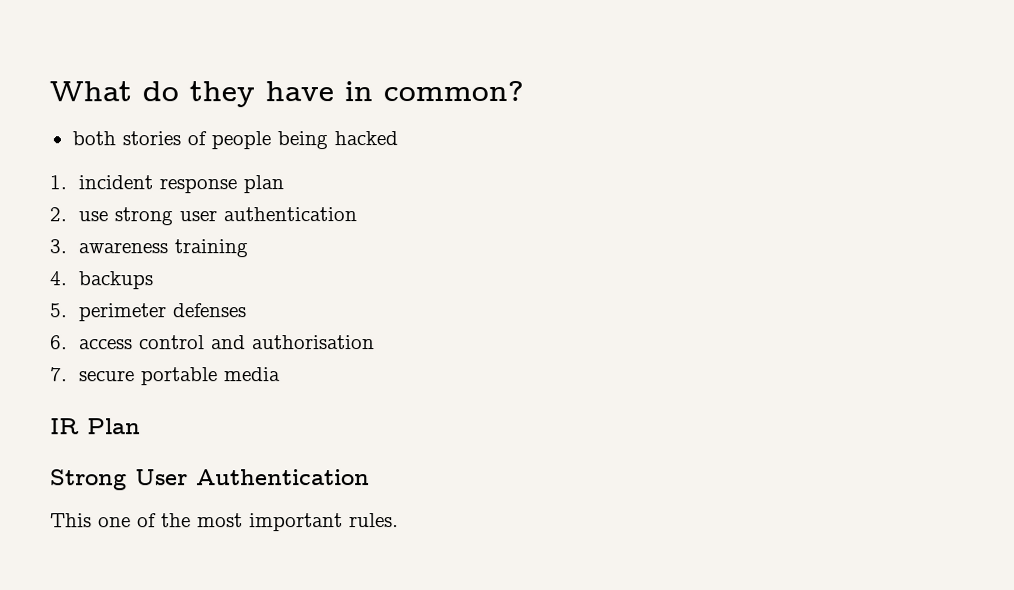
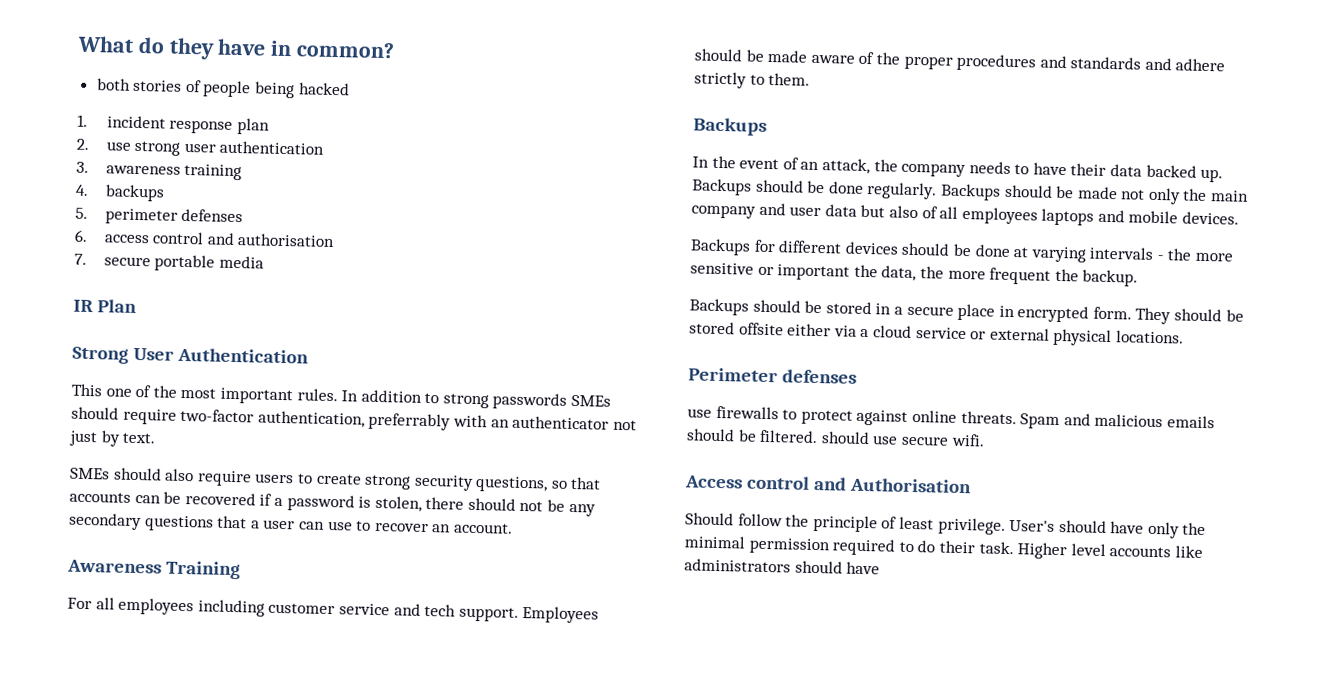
+ In addition to strong passwords SMEs should require two-factor authentication, preferrably with an authenticator not just by text.
+ SMEs should also require users to create strong security questions, so that accounts can be recovered if a password is stolen, there should not be any secondary questions that a user can use to recover an account.
+ Awareness Training
+ For all employees including customer service and tech support. Employees should be made aware of the proper procedures and standards and adhere strictly to them.
+ Backups
+ In the event of an attack, the company needs to have their data backed up. Backups should be done regularly. Backups should be made not only the main company and user data but also of all employees laptops and mobile devices.
+ Backups for different devices should be done at varying intervals - the more sensitive or important the data, the more frequent the backup.
+ Backups should be stored in a secure place in encrypted form. They should be stored offsite either via a cloud service or external physical locations.
+ Perimeter defenses
+ use firewalls to protect against online threats. Spam and malicious emails should be filtered. should use secure wifi.
+ Access control and Authorisation
+ Should follow the principle of least privilege. User's should have only the minimal permission required to do their task. Higher level accounts like administrators should have

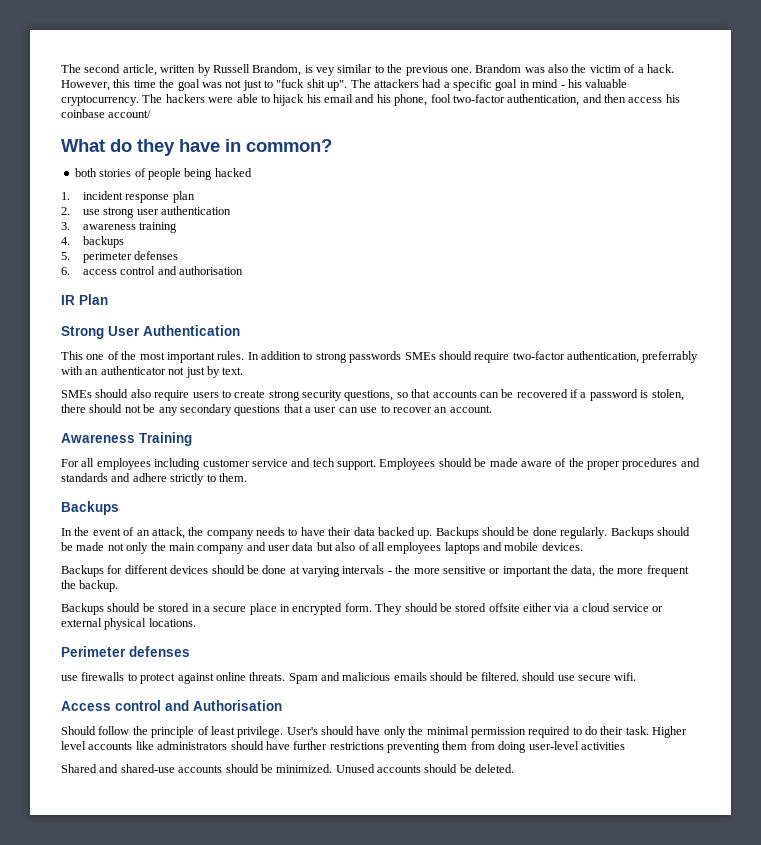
+ The second article, written by Russell Brandom, is vey similar to the previous one. Brandom was also the victim of a hack. However, this time the goal was not just to "fuck shit up". The attackers had a specific goal in mind - his valuable cryptocurrency. The hackers were able to hijack his email and his phone, fool two-factor authentication, and then access his coinbase account/
- 7. secure portable media
- Higher level accounts like administrators should have
+ Higher level accounts like administrators should have further restrictions preventing them from doing user-level activities
+ Shared and shared-use accounts should be minimized. Unused accounts should be deleted.

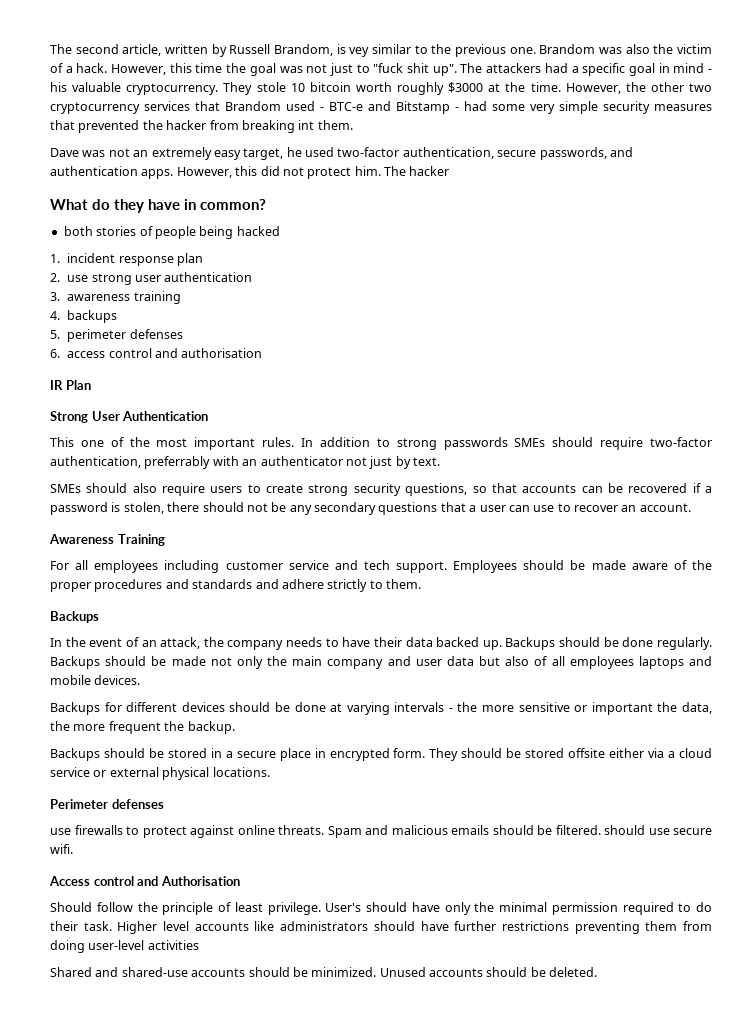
- The hackers were able to hijack his email and his phone, fool two-factor authentication, and then access his coinbase account/
+ They stole 10 bitcoin worth roughly $3000 at the time. However, the other two cryptocurrency services that Brandom used - BTC-e and Bitstamp - had some very simple security measures that prevented the hacker from breaking int them.
+ Dave was not an extremely easy target, he used two-factor authentication, secure passwords, and authentication apps. However, this did not protect him. The hacker

